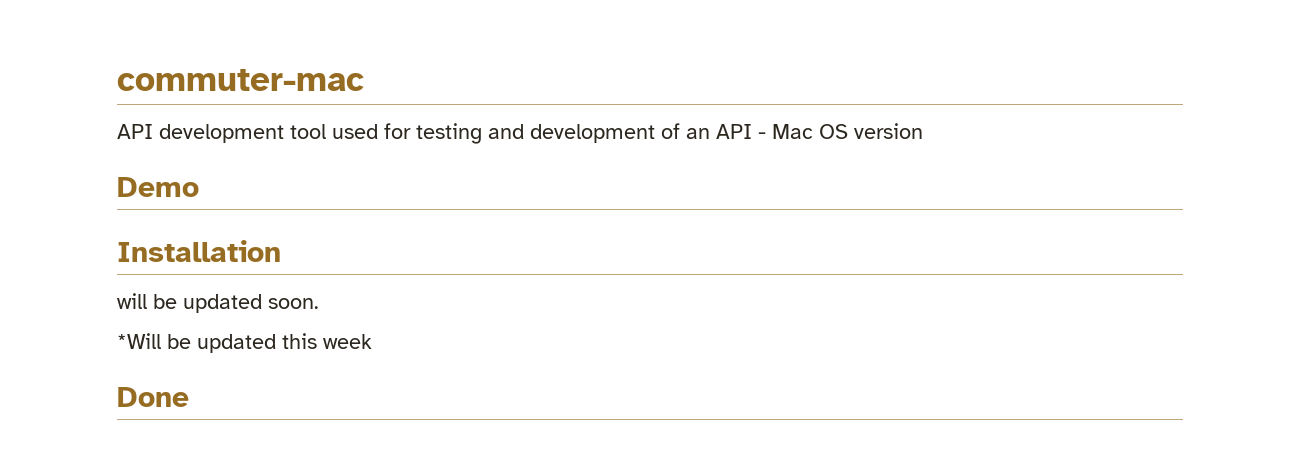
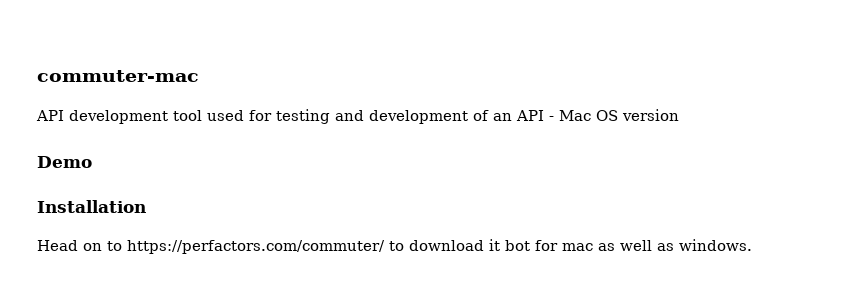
- will be updated soon.
- *Will be updated this week
- Done
+ Head on to https://perfactors.com/commuter/ to download it bot for mac as well as windows.

